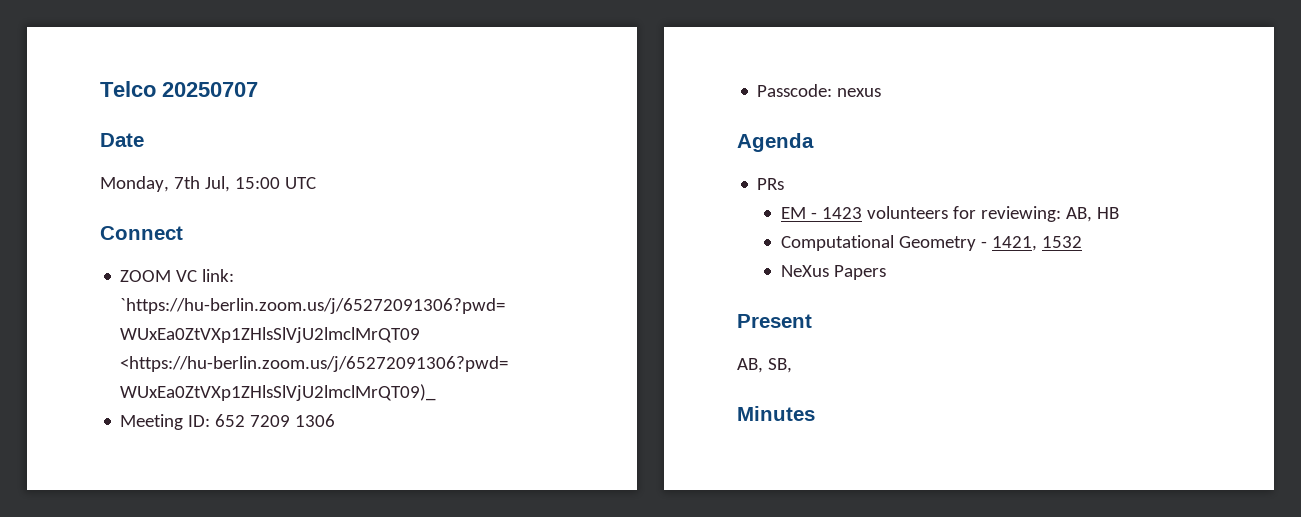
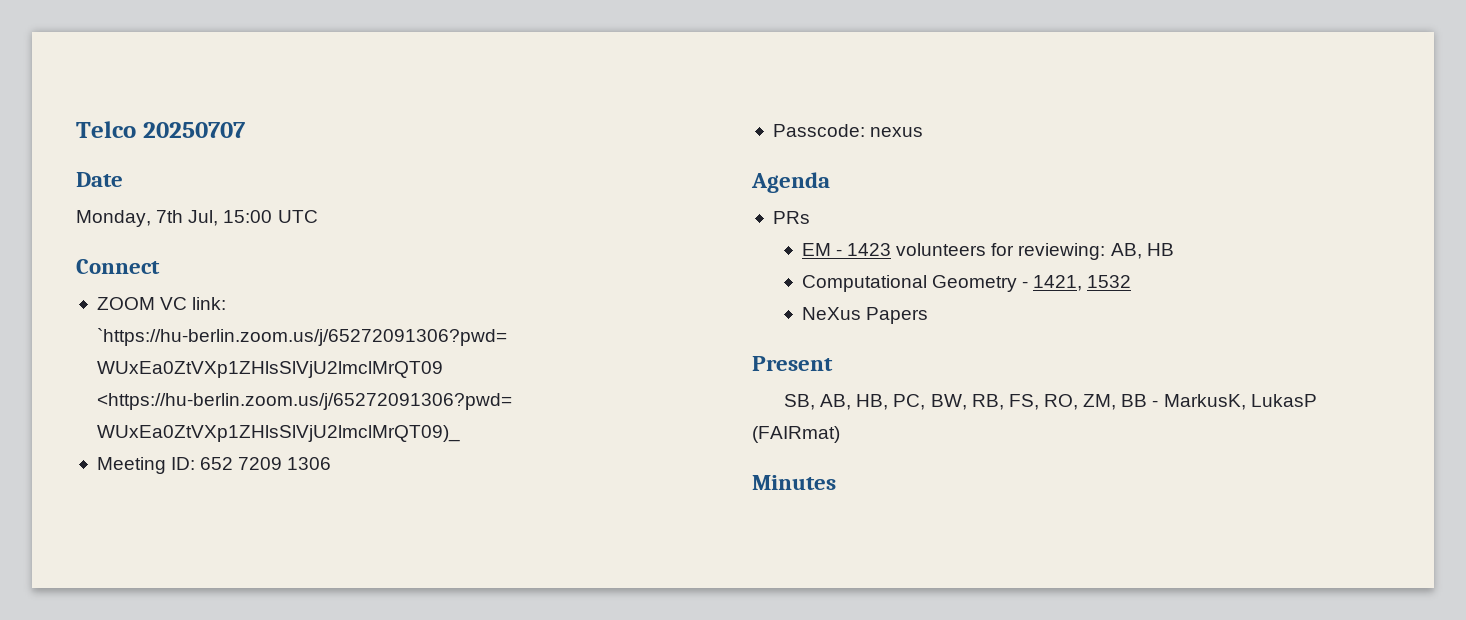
- AB, SB,
+ SB, AB, HB, PC, BW, RB, FS, RO, ZM, BB - MarkusK, LukasP (FAIRmat)

